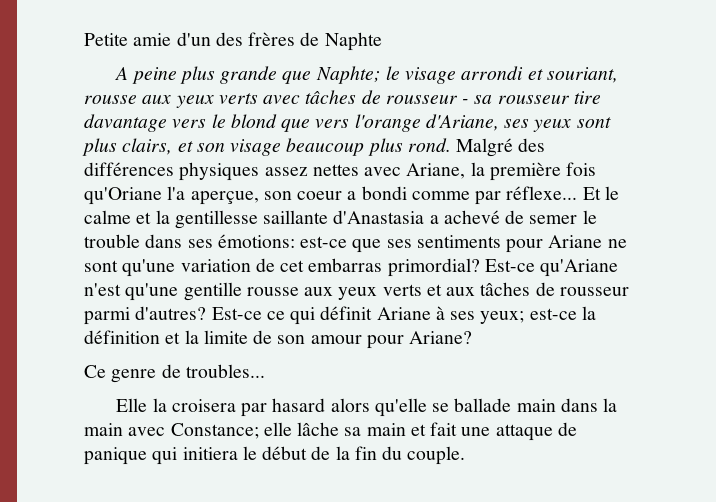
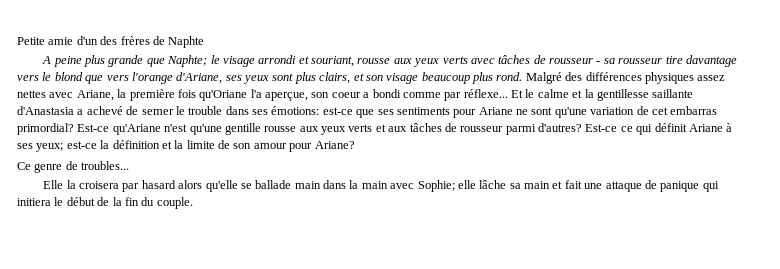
- Elle la croisera par hasard alors qu'elle se ballade main dans la main avec Constance; elle lâche sa main et fait une attaque de panique qui initiera le début de la fin du couple.
+ Elle la croisera par hasard alors qu'elle se ballade main dans la main avec Sophie; elle lâche sa main et fait une attaque de panique qui initiera le début de la fin du couple.

